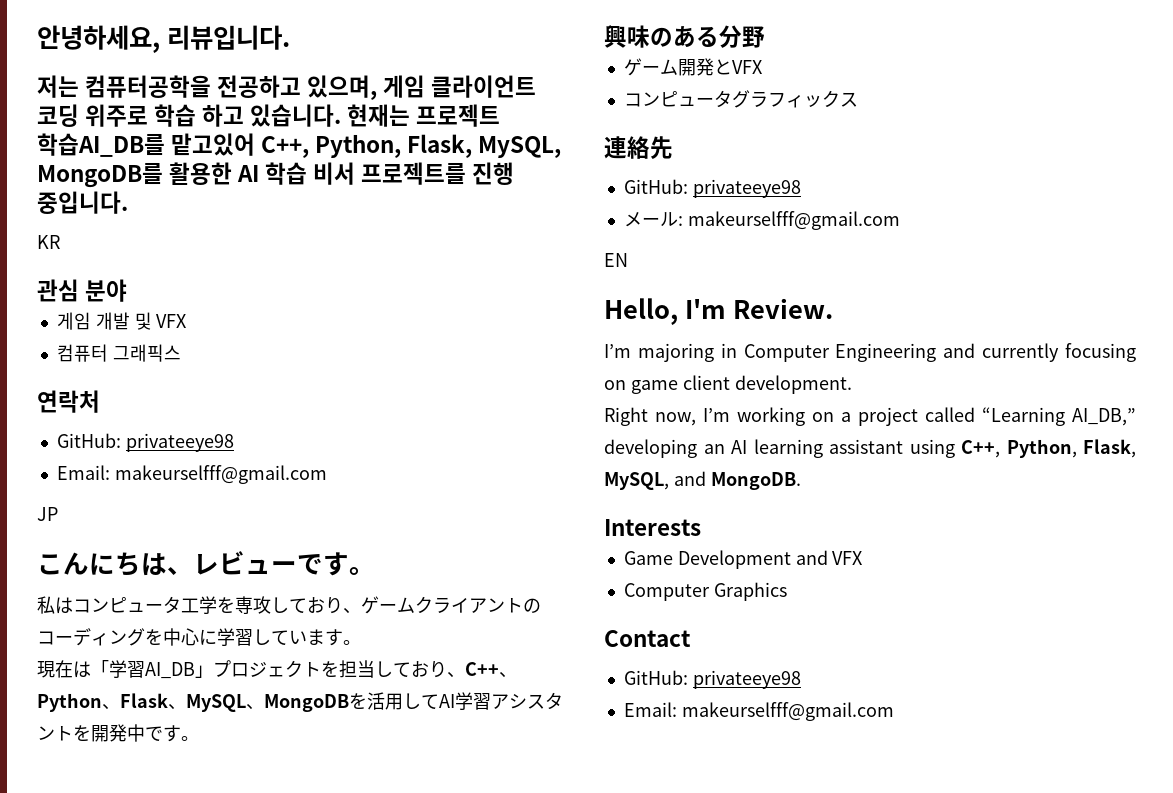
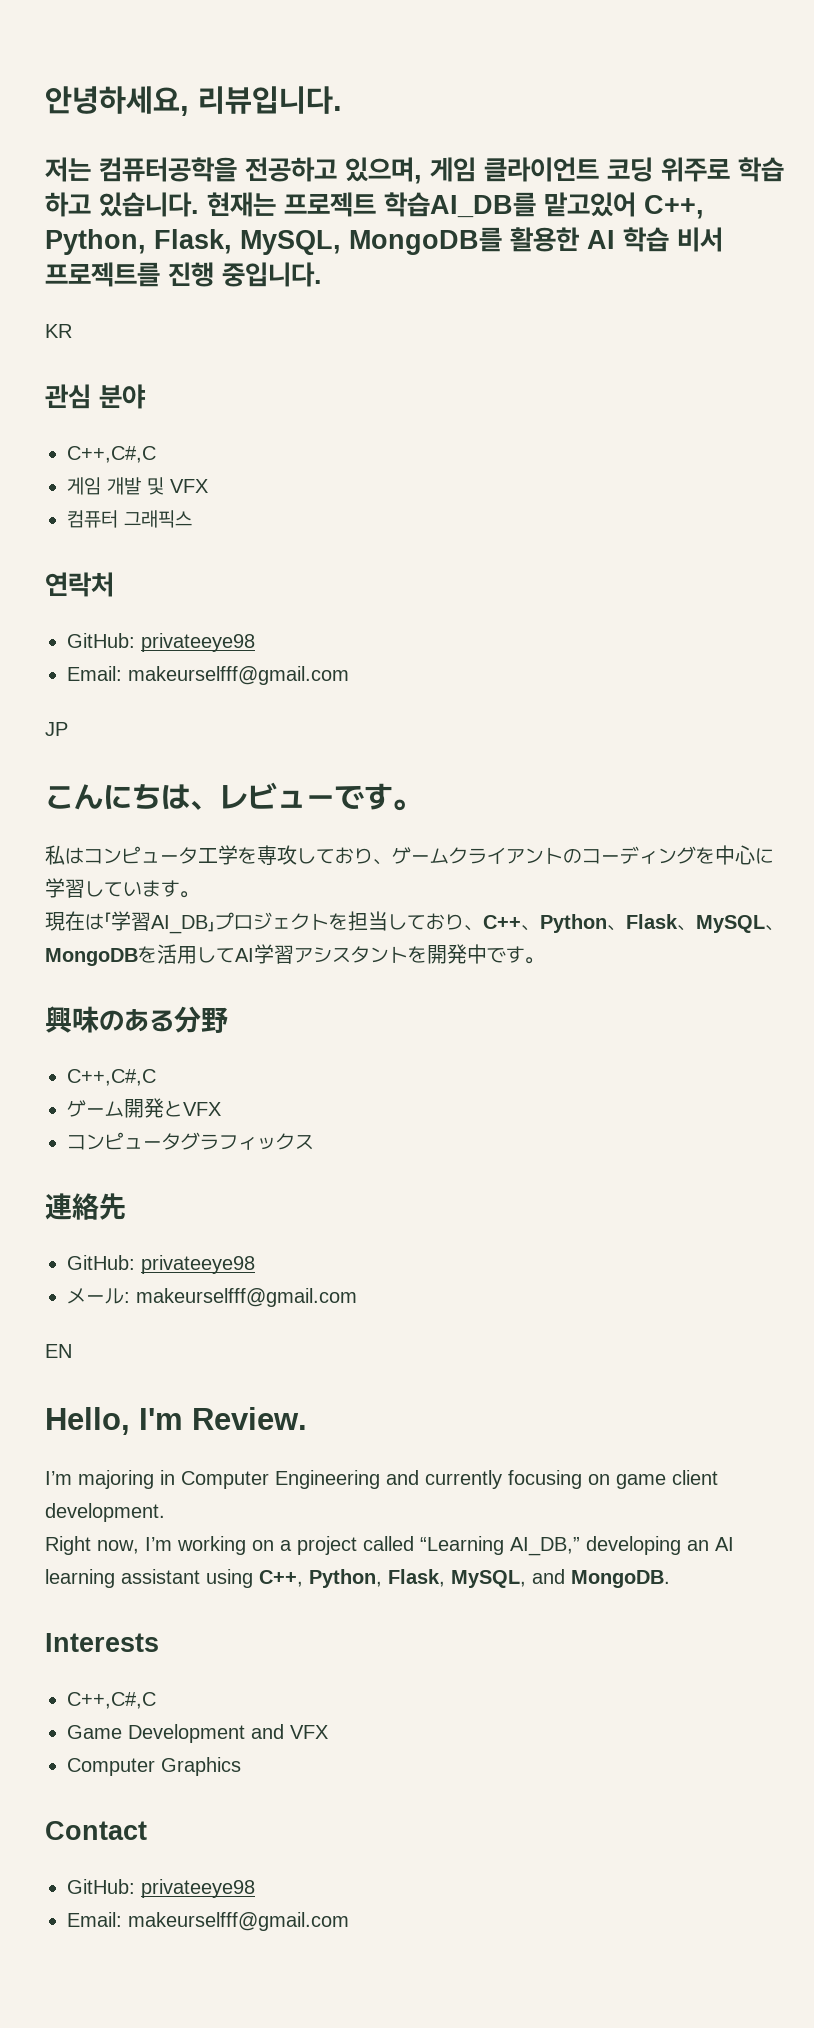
  관심 분야
+ C++,C#,C
  興味のある分野
+ C++,C#,C
  Interests
+ C++,C#,C

